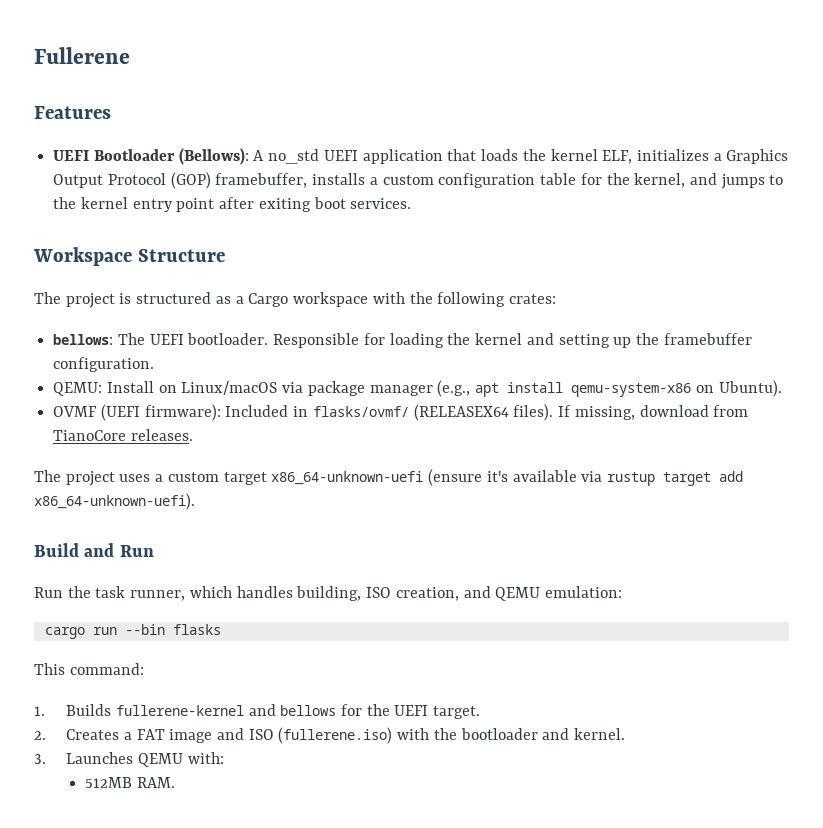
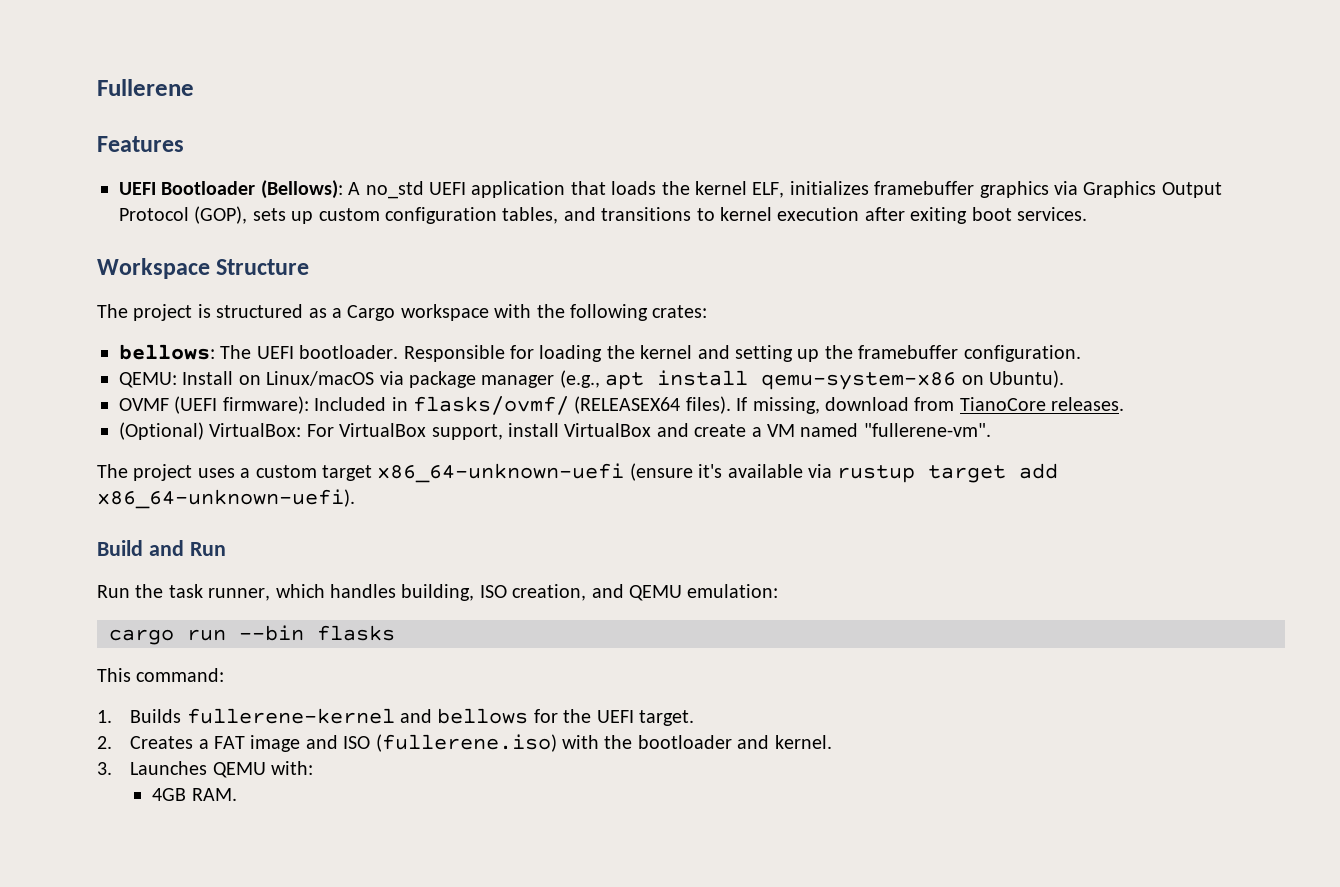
- UEFI Bootloader (Bellows): A no_std UEFI application that loads the kernel ELF, initializes a Graphics Output Protocol (GOP) framebuffer, installs a custom configuration table for the kernel, and jumps to the kernel entry point after exiting boot services.
+ UEFI Bootloader (Bellows): A no_std UEFI application that loads the kernel ELF, initializes framebuffer graphics via Graphics Output Protocol (GOP), sets up custom configuration tables, and transitions to kernel execution after exiting boot services.
+ (Optional) VirtualBox: For VirtualBox support, install VirtualBox and create a VM named "fullerene-vm".
- 512MB RAM.
+ 4GB RAM.

